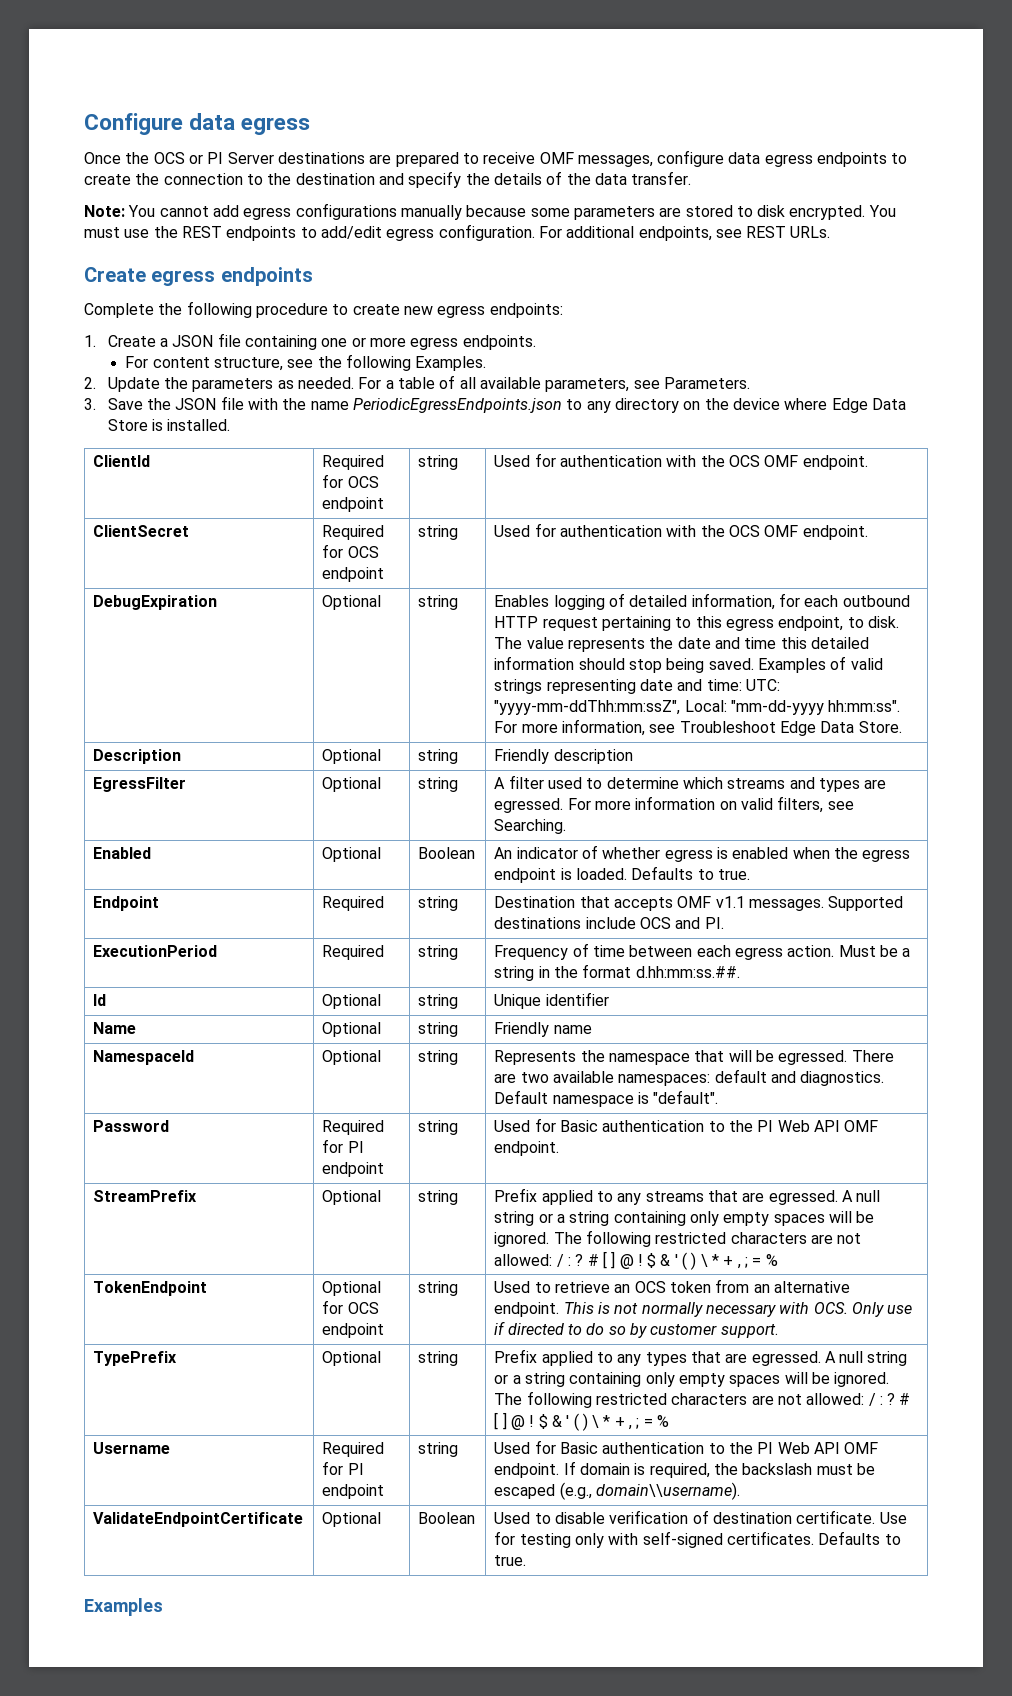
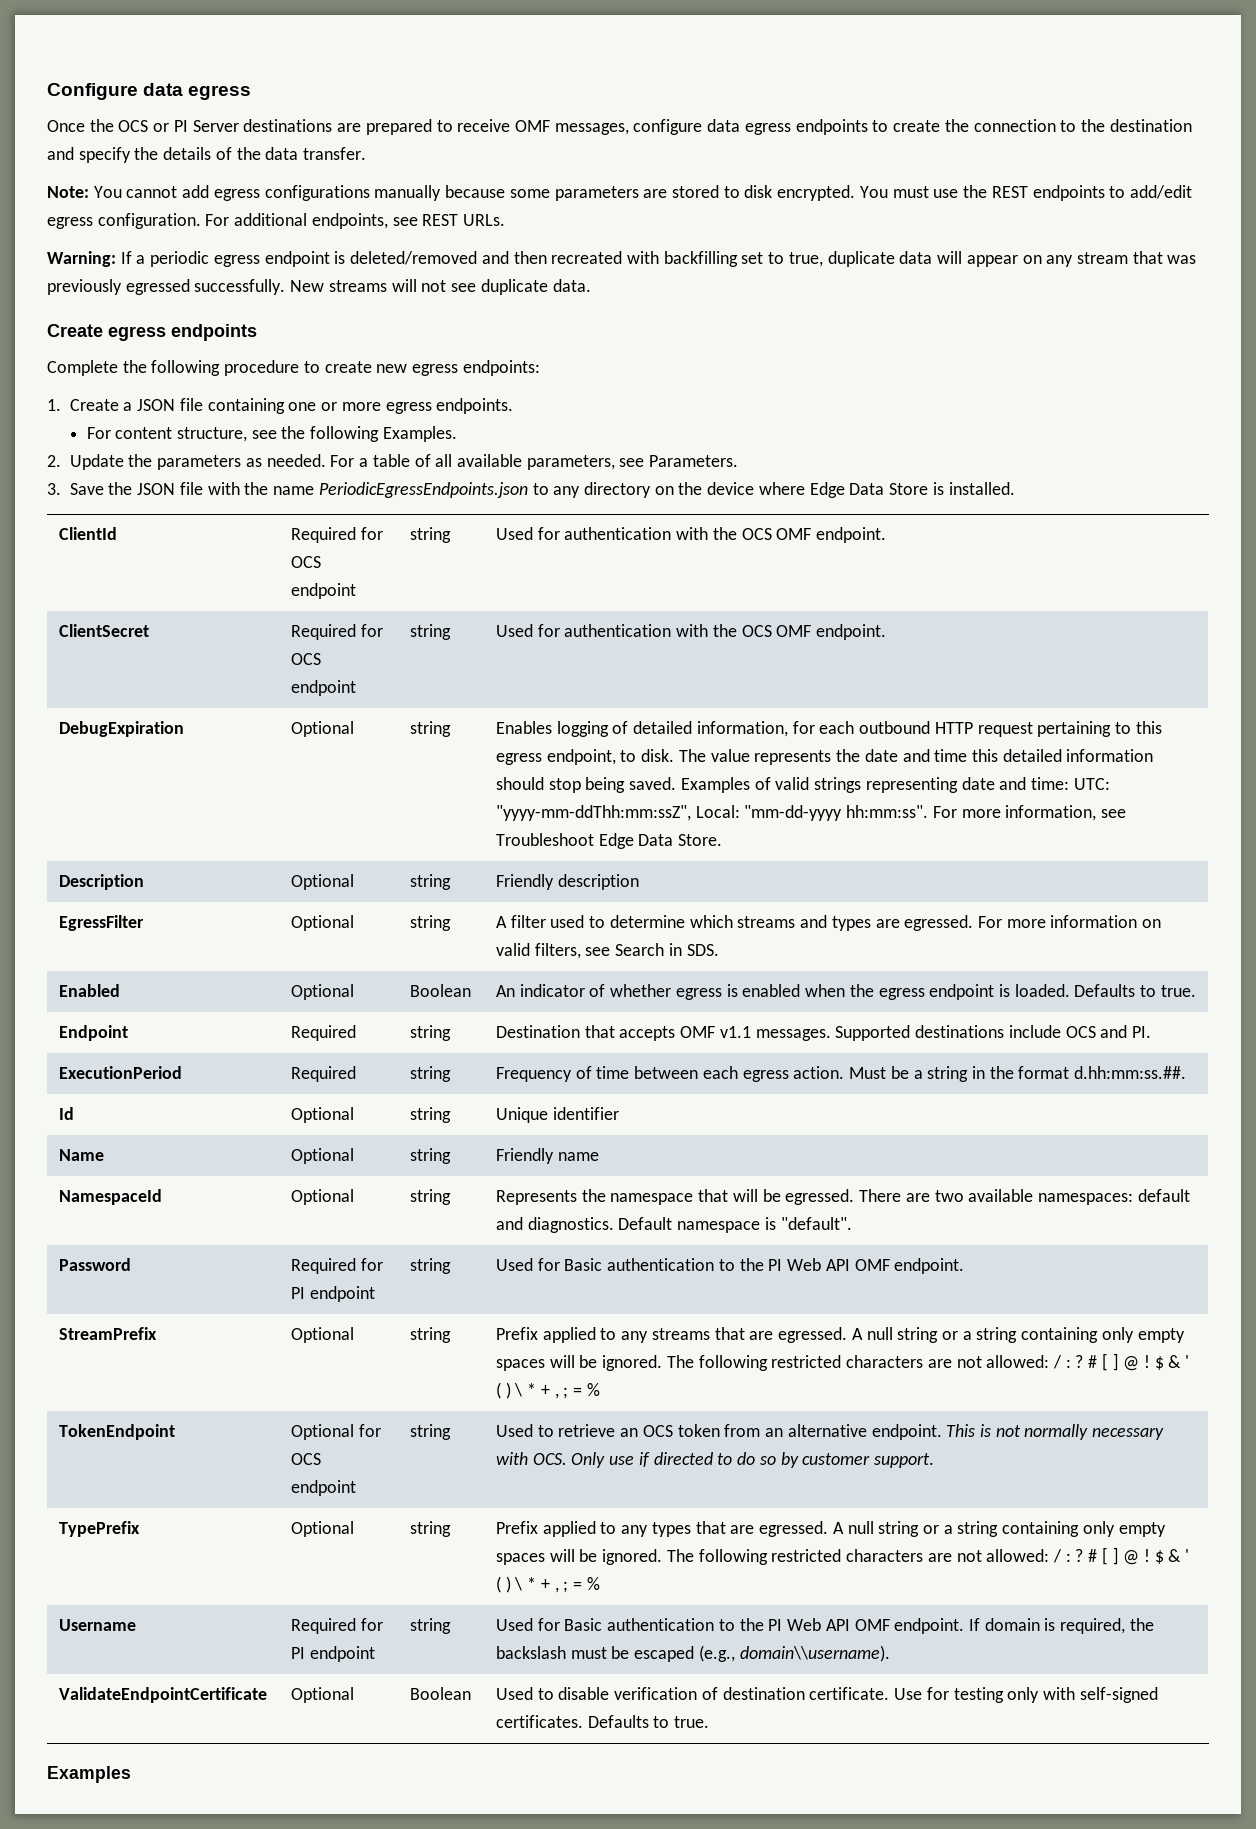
+ Warning: If a periodic egress endpoint is deleted/removed and then recreated with backfilling set to true, duplicate data will appear on any stream that was previously egressed successfully. New streams will not see duplicate data.
- EgressFilter | Optional | string | A filter used to determine which streams and types are egressed. For more information on valid filters, see Searching.
+ EgressFilter | Optional | string | A filter used to determine which streams and types are egressed. For more information on valid filters, see Search in SDS.

